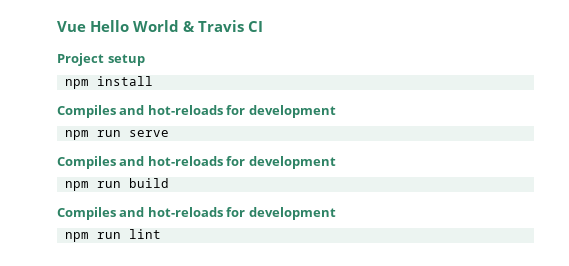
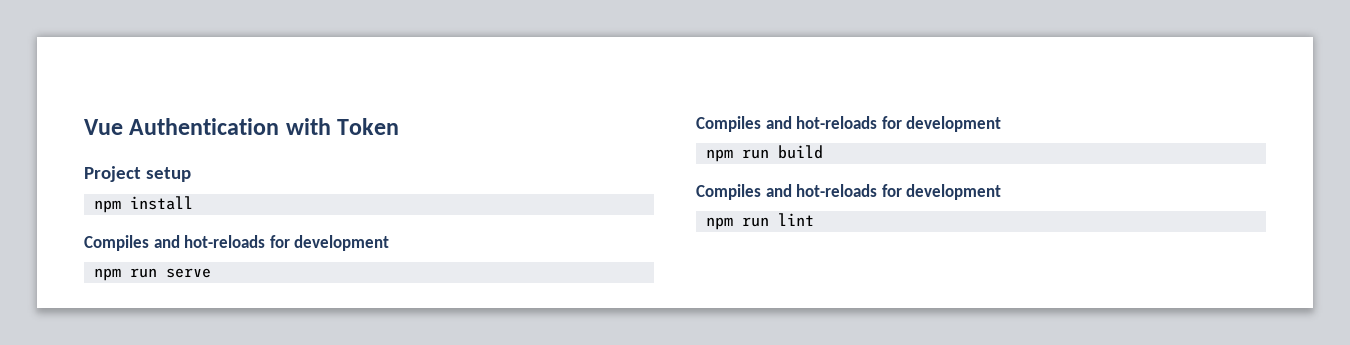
- Vue Hello World & Travis CI
+ Vue Authentication with Token

